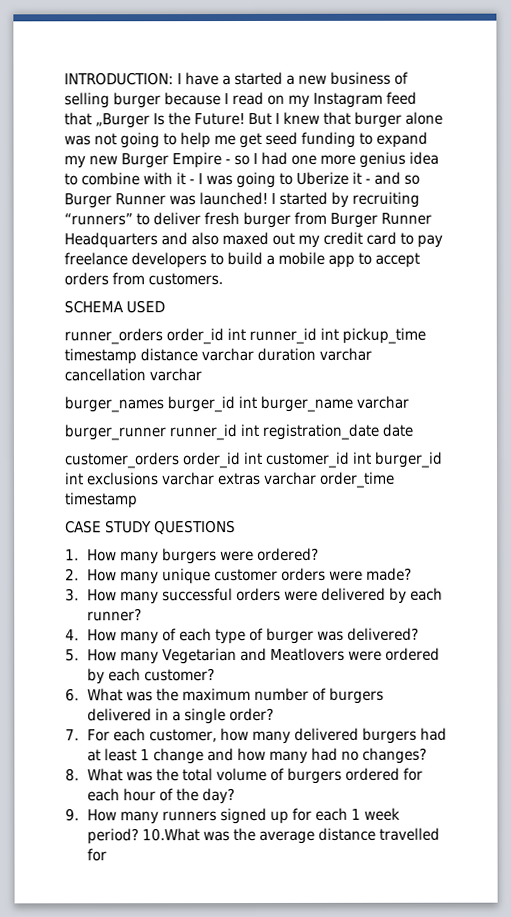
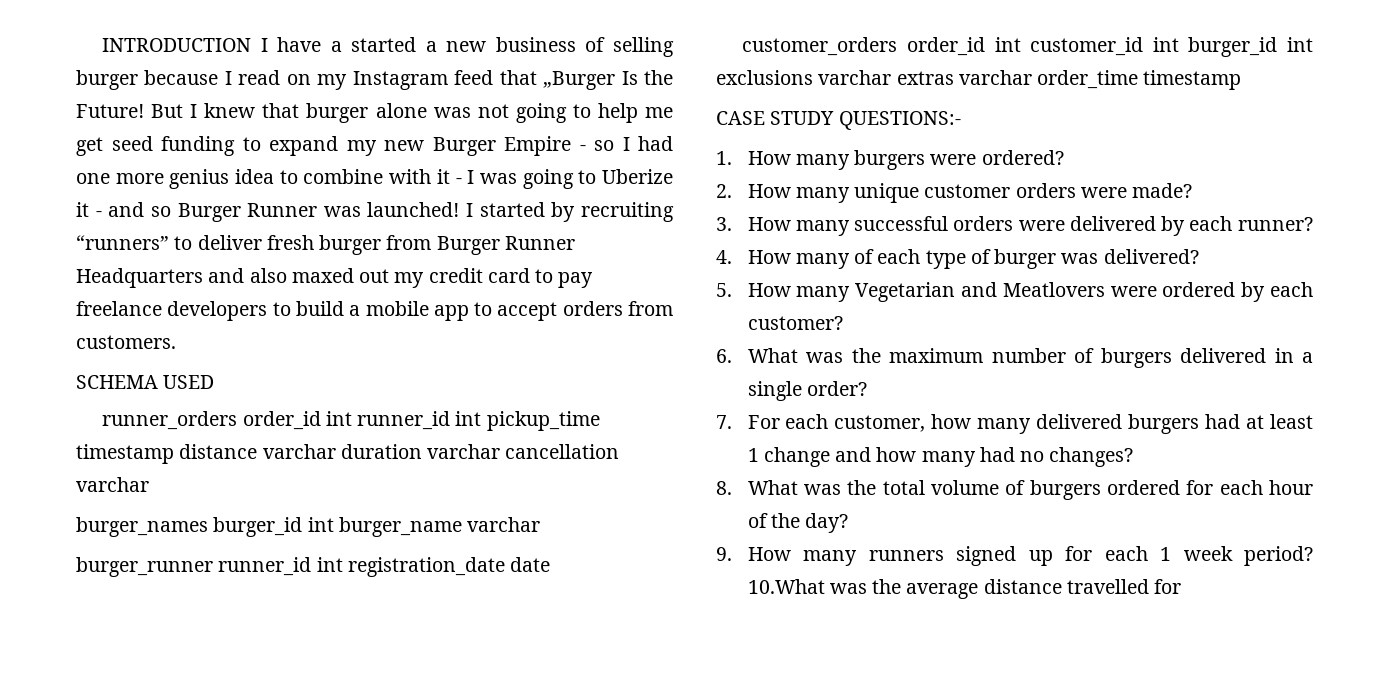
- INTRODUCTION: I have a started a new business of selling burger because I read on my Instagram feed that „Burger Is the Future!
+ INTRODUCTION I have a started a new business of selling burger because I read on my Instagram feed that „Burger Is the Future!
- CASE STUDY QUESTIONS
+ CASE STUDY QUESTIONS:-

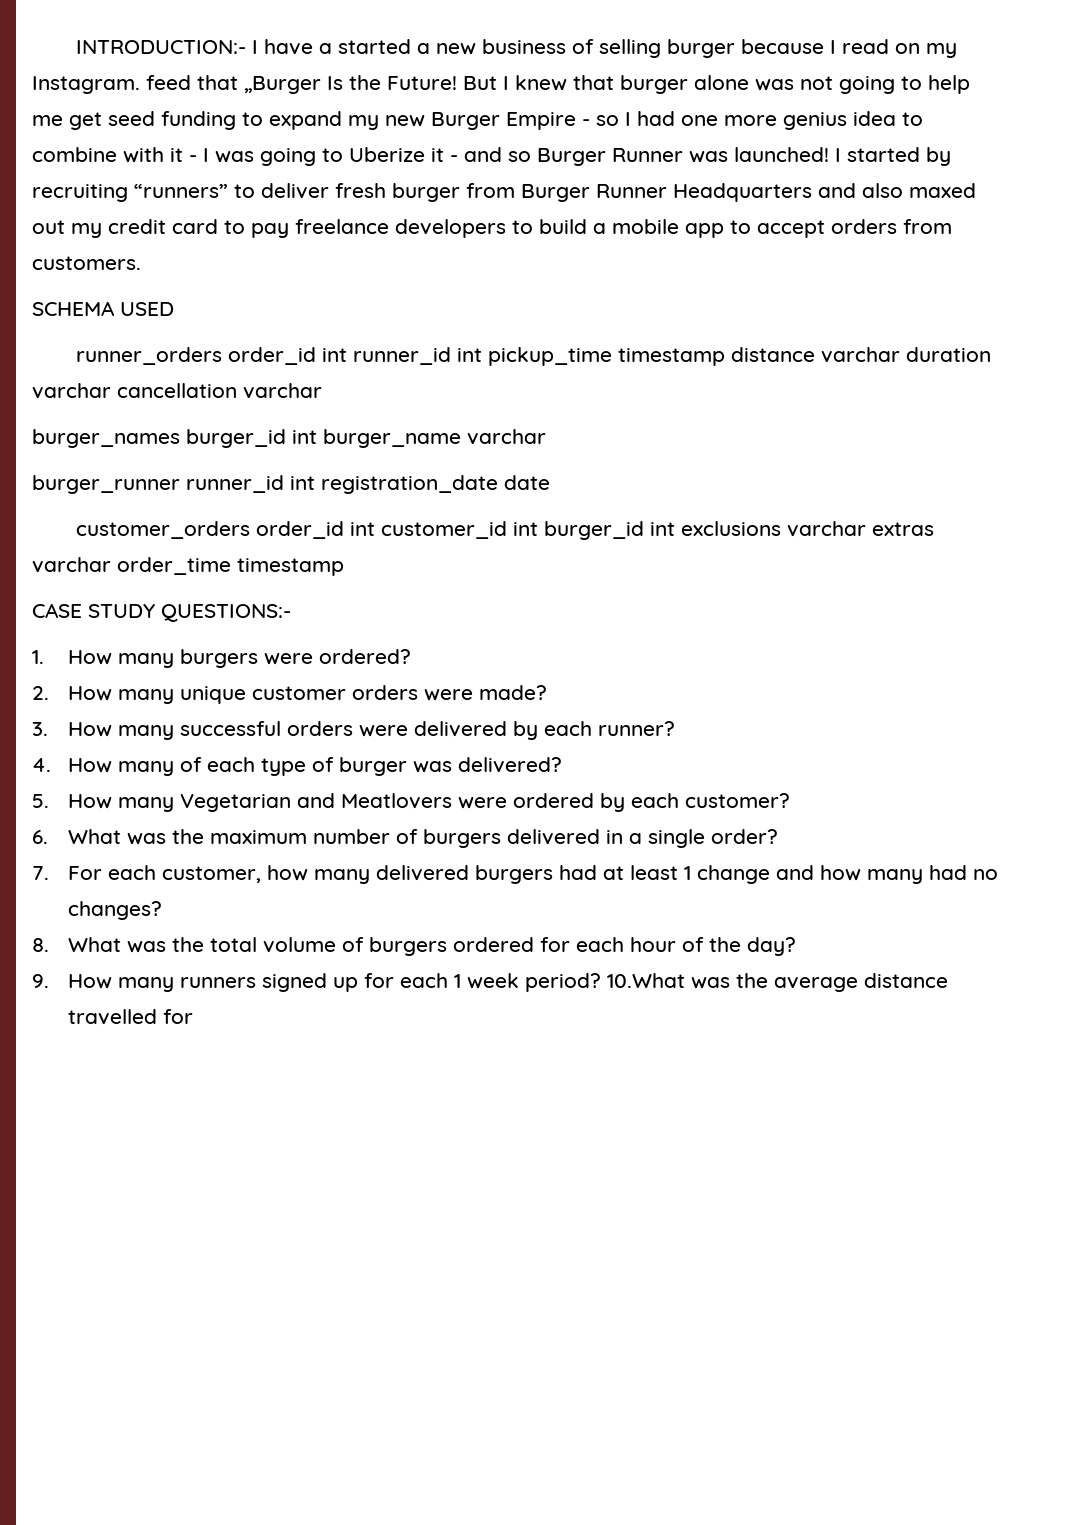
- INTRODUCTION I have a started a new business of selling burger because I read on my Instagram feed that „Burger Is the Future!
+ INTRODUCTION:- I have a started a new business of selling burger because I read on my Instagram. feed that „Burger Is the Future!

